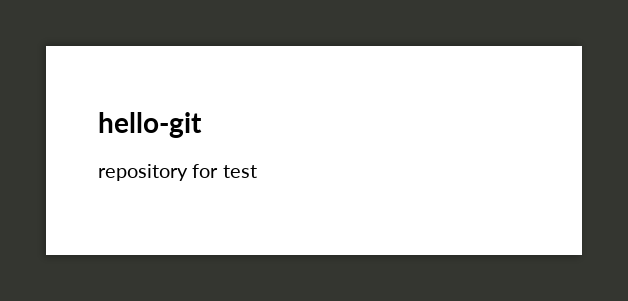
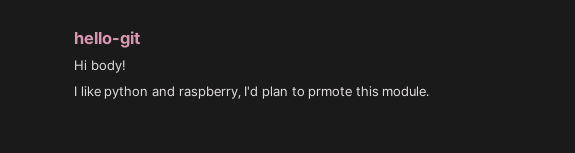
- repository for test
+ Hi body!
+ I like python and raspberry, I'd plan to prmote this module.

